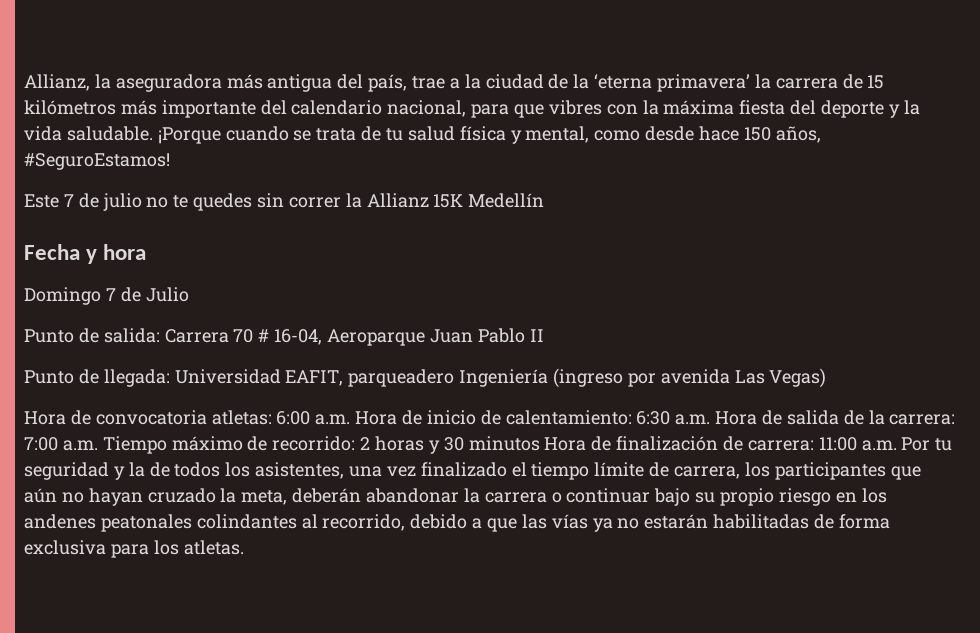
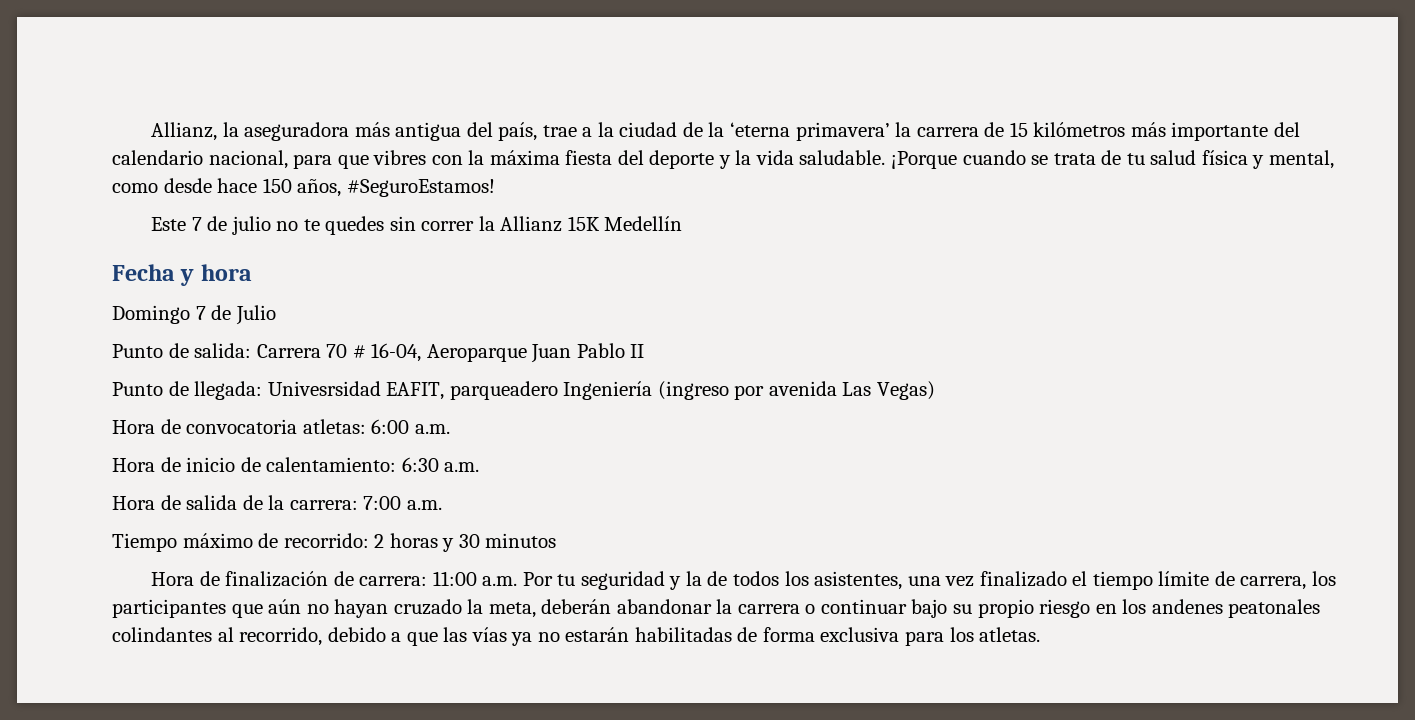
- Punto de llegada: Universidad EAFIT, parqueadero Ingeniería (ingreso por avenida Las Vegas)
+ Punto de llegada: Univesrsidad EAFIT, parqueadero Ingeniería (ingreso por avenida Las Vegas)
- 6:00 a.m. Hora de inicio de calentamiento:
+ 6:00 a.m.
+ Hora de inicio de calentamiento:
- 6:30 a.m. Hora de salida de la carrera:
+ 6:30 a.m.
+ Hora de salida de la carrera:
- 7:00 a.m. Tiempo máximo de recorrido:
+ 7:00 a.m.
+ Tiempo máximo de recorrido:
- 2 horas y 30 minutos Hora de finalización de carrera:
+ 2 horas y 30 minutos
+ Hora de finalización de carrera:

